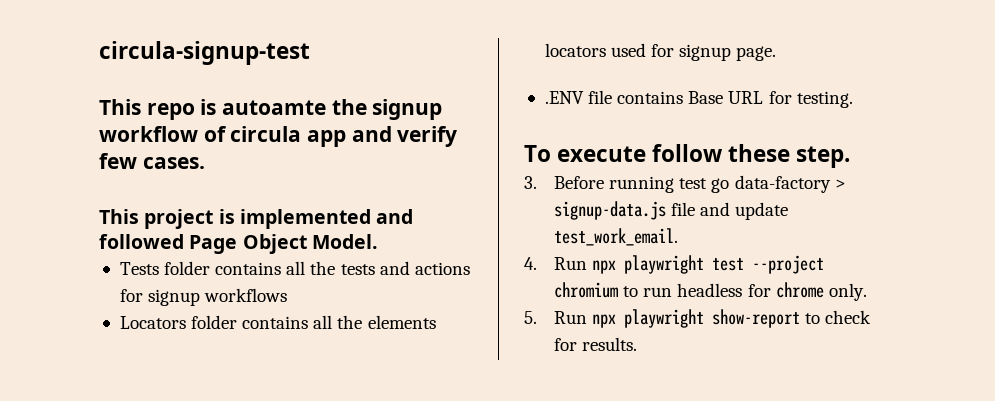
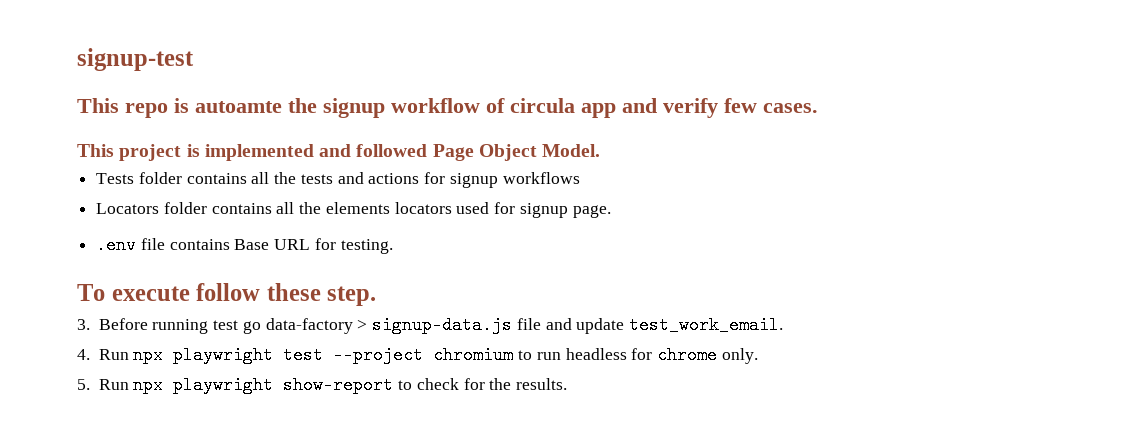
- circula-signup-test
+ signup-test
- .ENV file contains Base URL for testing.
+ .env file contains Base URL for testing.
- 5. Run npx playwright show-report to check for results.
+ 5. Run npx playwright show-report to check for the results.

